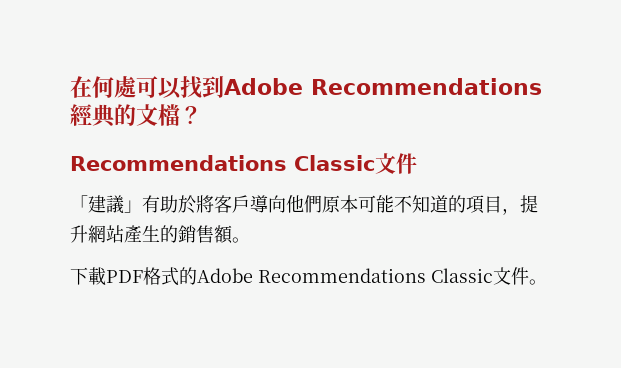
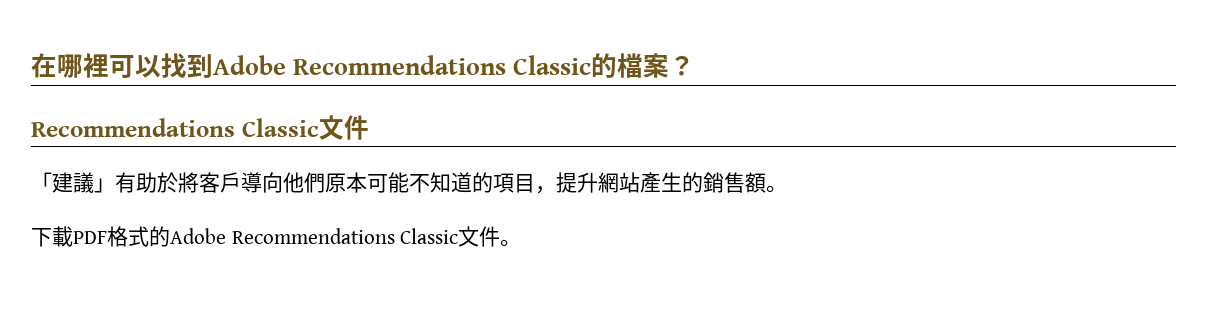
- 在何處可以找到Adobe Recommendations經典的文檔？
+ 在哪裡可以找到Adobe Recommendations Classic的檔案？

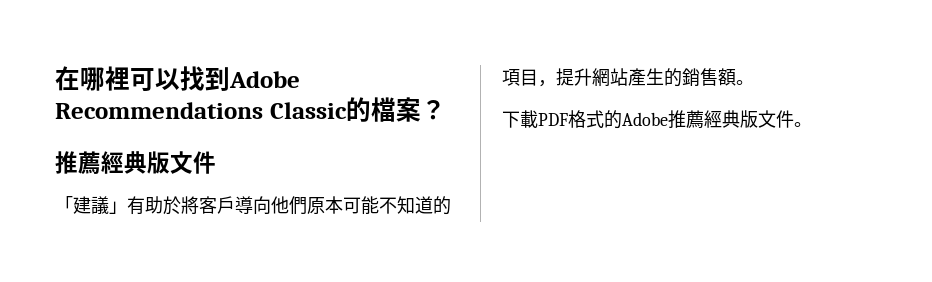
  在哪裡可以找到Adobe Recommendations Classic的檔案？
- Recommendations Classic文件
+ 推薦經典版文件
- 下載PDF格式的Adobe Recommendations Classic文件。
+ 下載PDF格式的Adobe推薦經典版文件。

